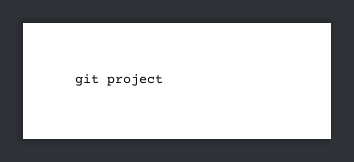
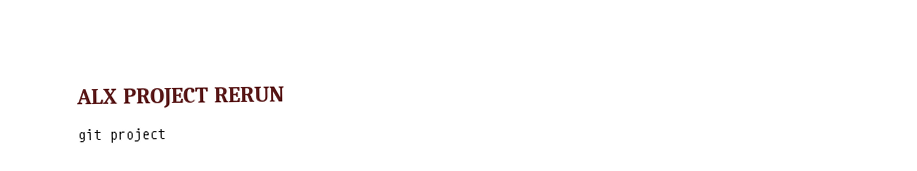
+ ALX PROJECT RERUN

